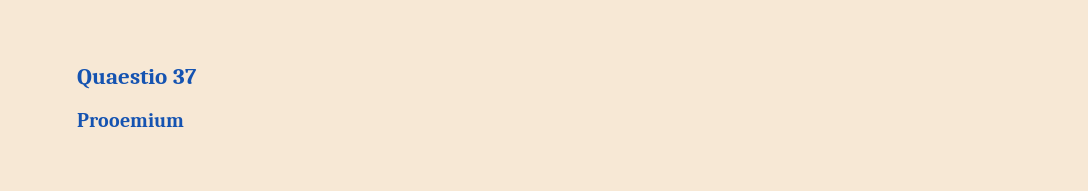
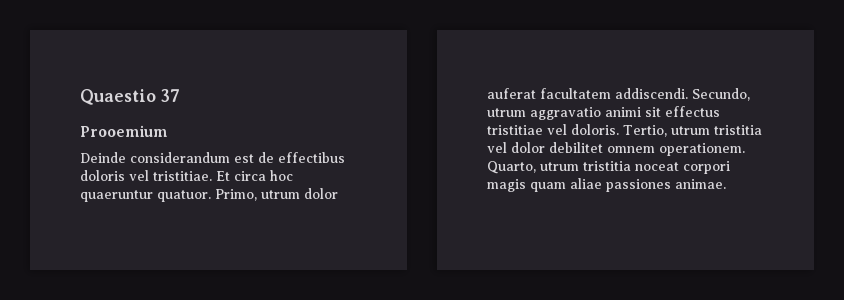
+ Deinde considerandum est de effectibus doloris vel tristitiae. Et circa hoc quaeruntur quatuor. Primo, utrum dolor auferat facultatem addiscendi. Secundo, utrum aggravatio animi sit effectus tristitiae vel doloris. Tertio, utrum tristitia vel dolor debilitet omnem operationem. Quarto, utrum tristitia noceat corpori magis quam aliae passiones animae.

